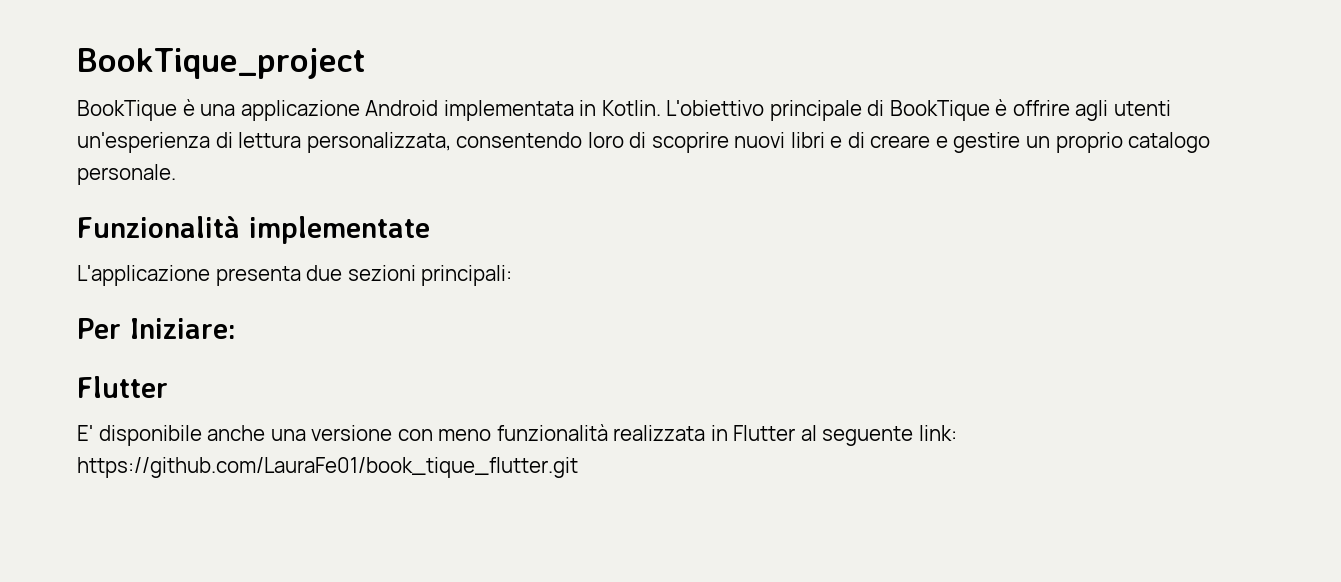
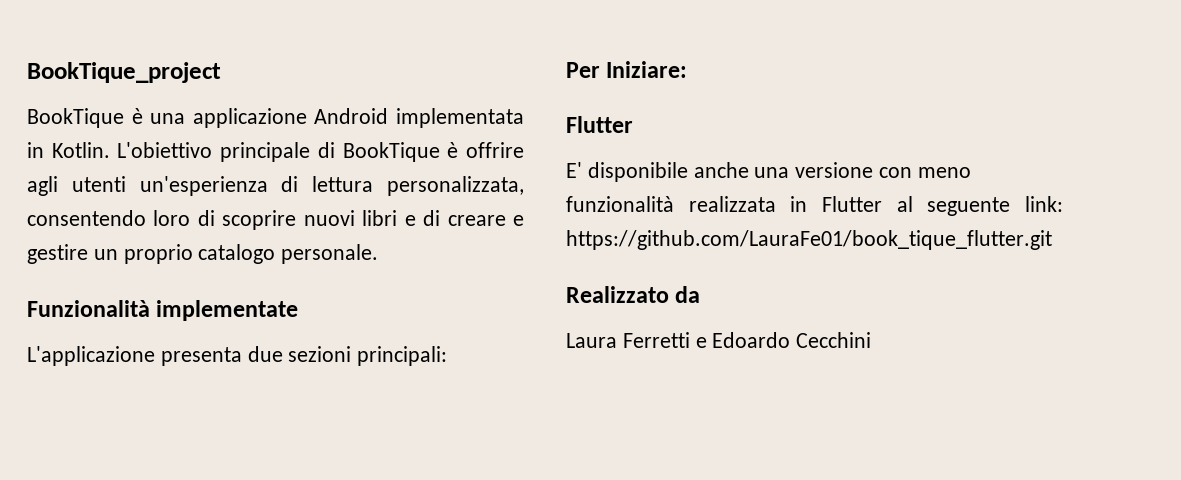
+ Realizzato da
+ Laura Ferretti e Edoardo Cecchini

